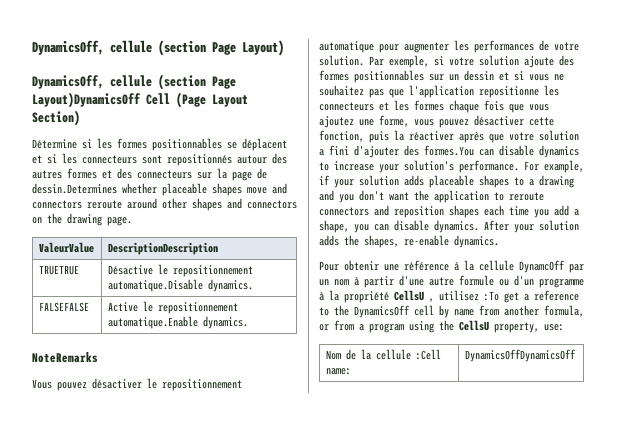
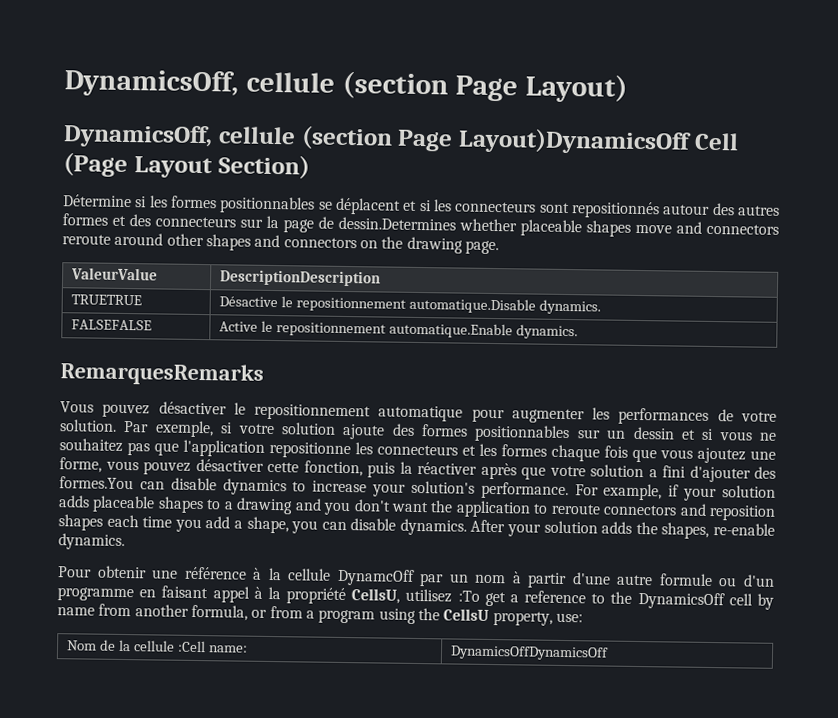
- NoteRemarks
+ RemarquesRemarks
- Pour obtenir une référence à la cellule DynamcOff par un nom à partir d'une autre formule ou d'un programme à la propriété CellsU , utilisez :To get a reference to the DynamicsOff cell by name from another formula, or from a program using the CellsU property, use:
+ Pour obtenir une référence à la cellule DynamcOff par un nom à partir d'une autre formule ou d'un programme en faisant appel à la propriété CellsU, utilisez :To get a reference to the DynamicsOff cell by name from another formula, or from a program using the CellsU property, use:

